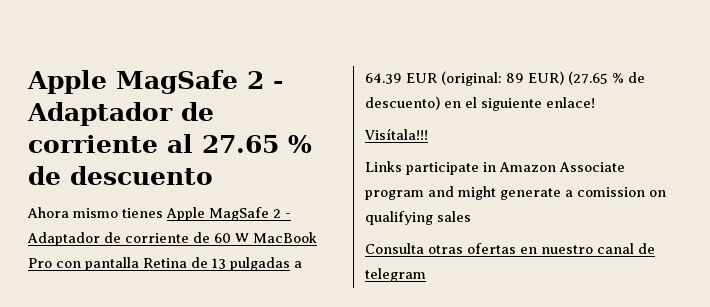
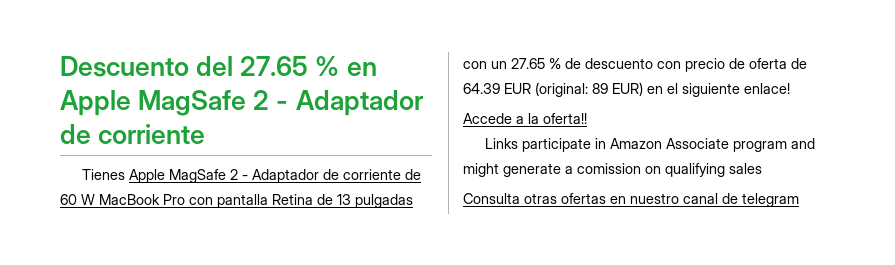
- Apple MagSafe 2 - Adaptador de corriente al 27.65 % de descuento
- Ahora mismo tienes Apple MagSafe 2 - Adaptador de corriente de 60 W MacBook Pro con pantalla Retina de 13 pulgadas a 64.39 EUR (original: 89 EUR) (27.65 % de descuento) en el siguiente enlace!
+ Descuento del 27.65 % en Apple MagSafe 2 - Adaptador de corriente
+ Tienes Apple MagSafe 2 - Adaptador de corriente de 60 W MacBook Pro con pantalla Retina de 13 pulgadas con un 27.65 % de descuento con precio de oferta de 64.39 EUR (original: 89 EUR) en el siguiente enlace!
- Visítala!!!
+ Accede a la oferta!!

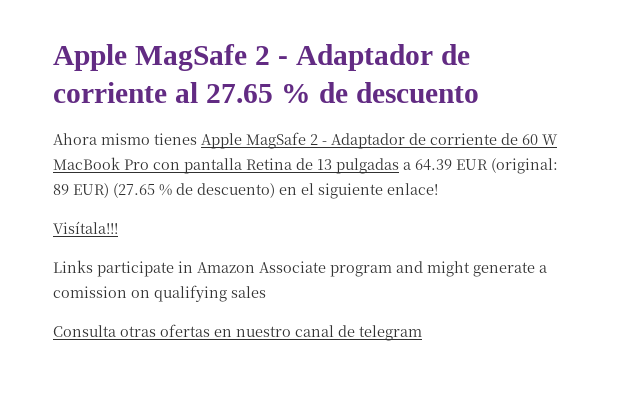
- Descuento del 27.65 % en Apple MagSafe 2 - Adaptador de corriente
- Tienes Apple MagSafe 2 - Adaptador de corriente de 60 W MacBook Pro con pantalla Retina de 13 pulgadas con un 27.65 % de descuento con precio de oferta de 64.39 EUR (original: 89 EUR) en el siguiente enlace!
+ Apple MagSafe 2 - Adaptador de corriente al 27.65 % de descuento
+ Ahora mismo tienes Apple MagSafe 2 - Adaptador de corriente de 60 W MacBook Pro con pantalla Retina de 13 pulgadas a 64.39 EUR (original: 89 EUR) (27.65 % de descuento) en el siguiente enlace!
- Accede a la oferta!!
+ Visítala!!!

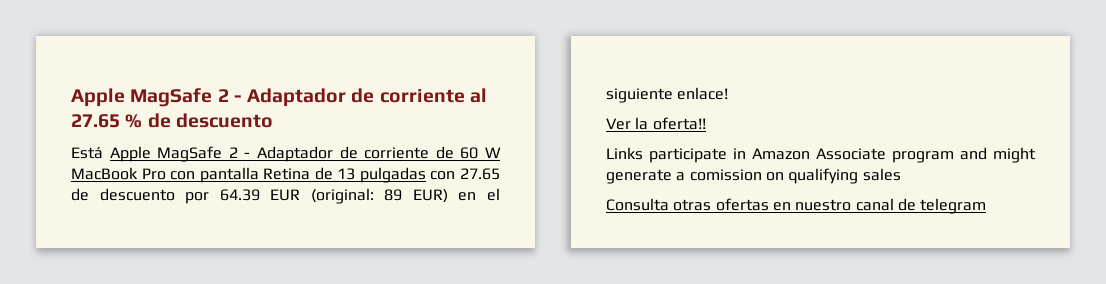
- Ahora mismo tienes Apple MagSafe 2 - Adaptador de corriente de 60 W MacBook Pro con pantalla Retina de 13 pulgadas a 64.39 EUR (original: 89 EUR) (27.65 % de descuento) en el siguiente enlace!
+ Está Apple MagSafe 2 - Adaptador de corriente de 60 W MacBook Pro con pantalla Retina de 13 pulgadas con 27.65 de descuento por 64.39 EUR (original: 89 EUR) en el siguiente enlace!
- Visítala!!!
+ Ver la oferta!!

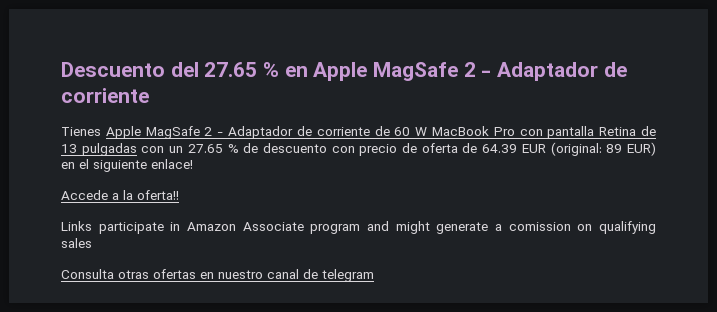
- Apple MagSafe 2 - Adaptador de corriente al 27.65 % de descuento
- Está Apple MagSafe 2 - Adaptador de corriente de 60 W MacBook Pro con pantalla Retina de 13 pulgadas con 27.65 de descuento por 64.39 EUR (original: 89 EUR) en el siguiente enlace!
+ Descuento del 27.65 % en Apple MagSafe 2 - Adaptador de corriente
+ Tienes Apple MagSafe 2 - Adaptador de corriente de 60 W MacBook Pro con pantalla Retina de 13 pulgadas con un 27.65 % de descuento con precio de oferta de 64.39 EUR (original: 89 EUR) en el siguiente enlace!
- Ver la oferta!!
+ Accede a la oferta!!

